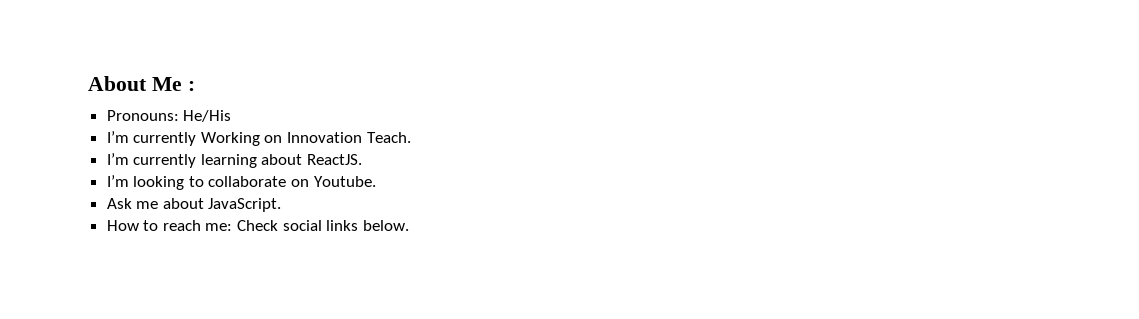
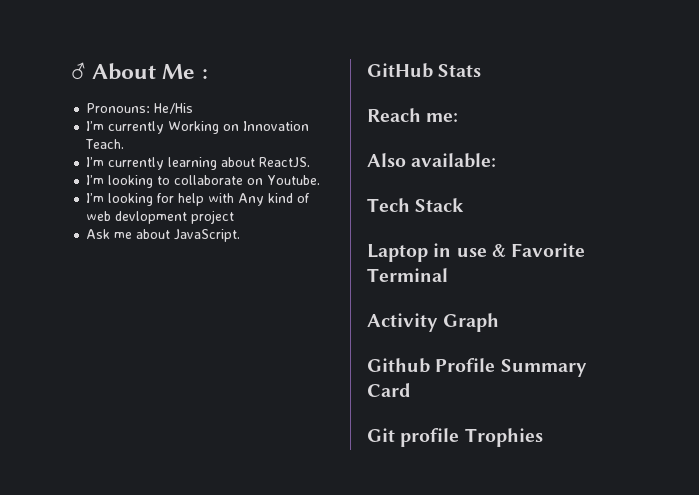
- About Me :
+ ♂ About Me :
+ I’m looking for help with Any kind of web devlopment project
  Ask me about JavaScript.
- How to reach me: Check social links below.
+ GitHub Stats
+ Reach me:
+ Also available:
+ Tech Stack
+ Laptop in use & Favorite Terminal
+ Activity Graph
+ Github Profile Summary Card
+ Git profile Trophies

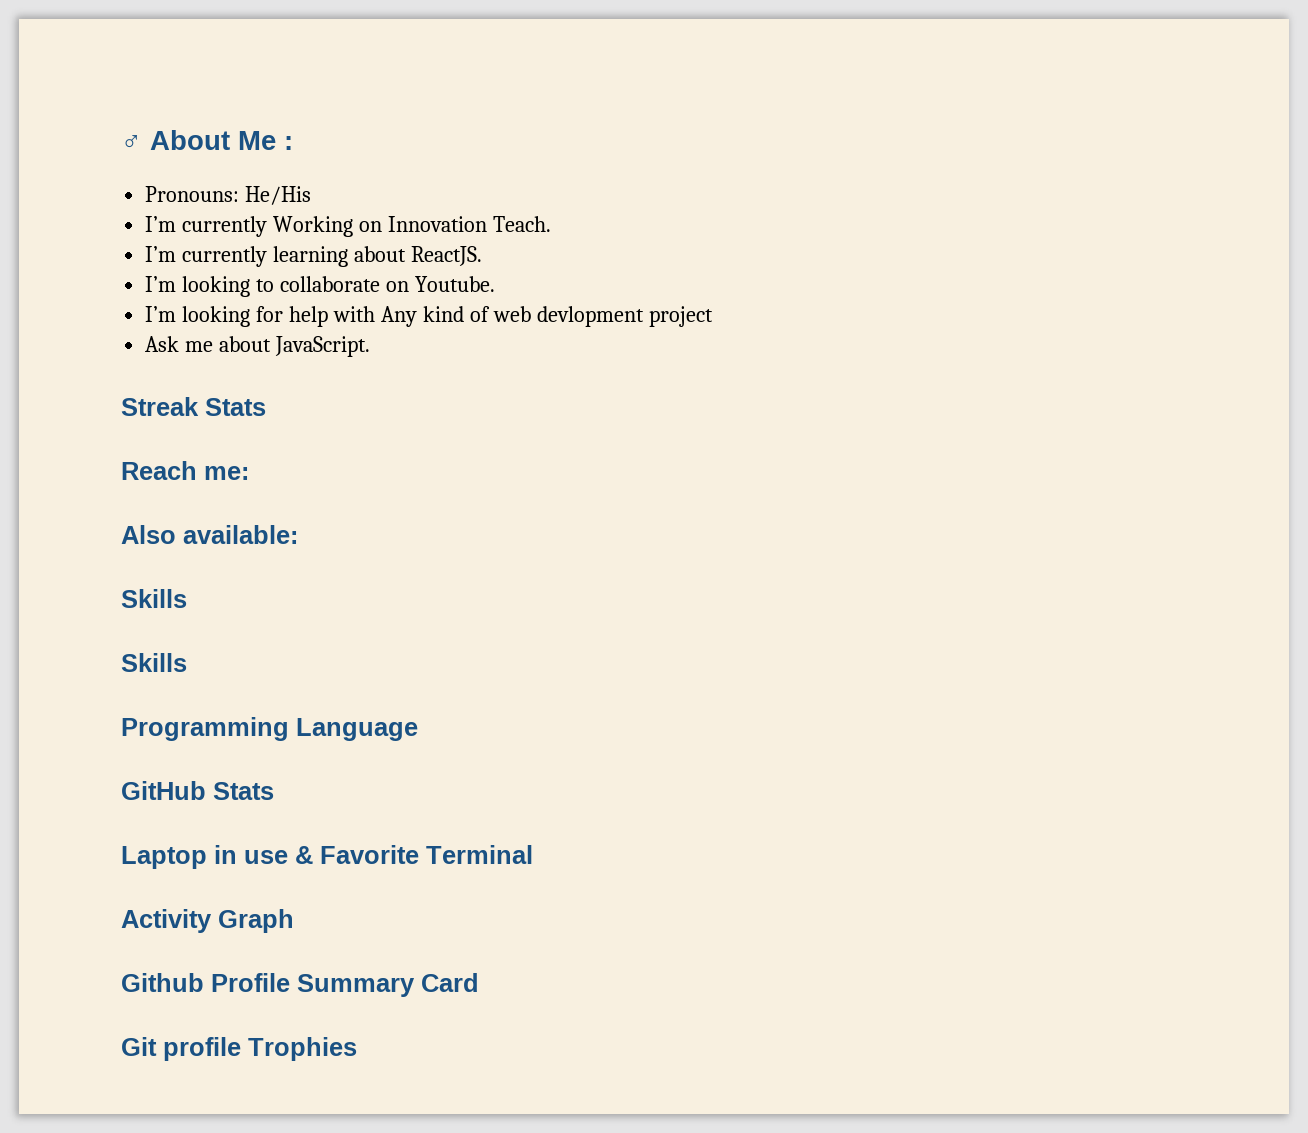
- GitHub Stats
+ Streak Stats
  Also available:
- Tech Stack
+ Skills
+ Skills
+ Programming Language
+ GitHub Stats

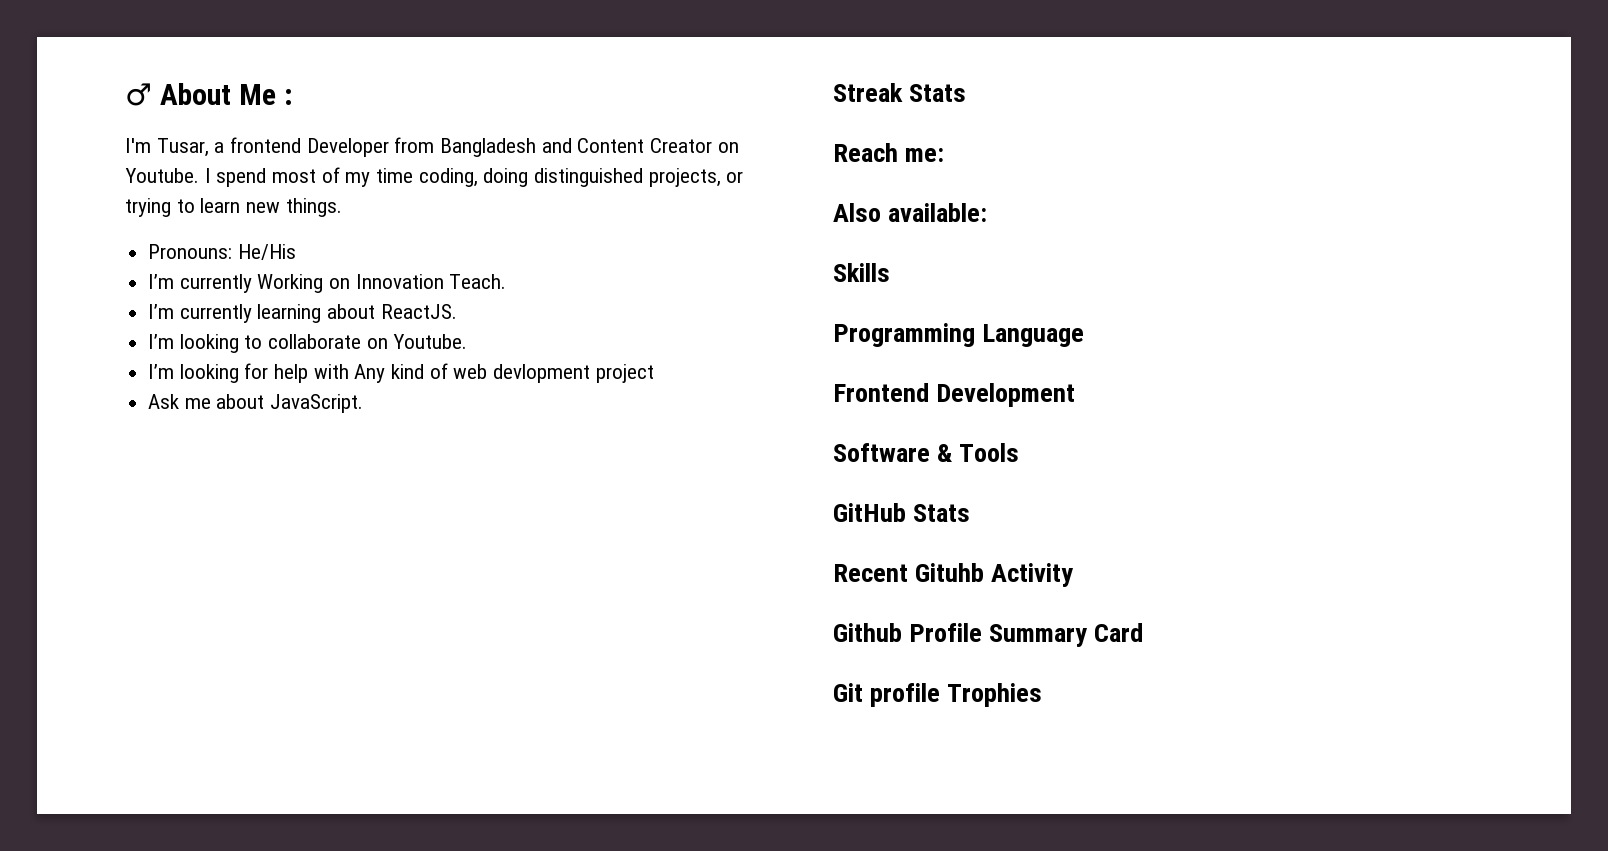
+ I'm Tusar, a frontend Developer from Bangladesh and Content Creator on Youtube. I spend most of my time coding, doing distinguished projects, or trying to learn new things.
  Also available:
- Skills
+ Frontend Development
+ Software & Tools
  GitHub Stats
- Laptop in use & Favorite Terminal
- Activity Graph
+ Recent Gituhb Activity

